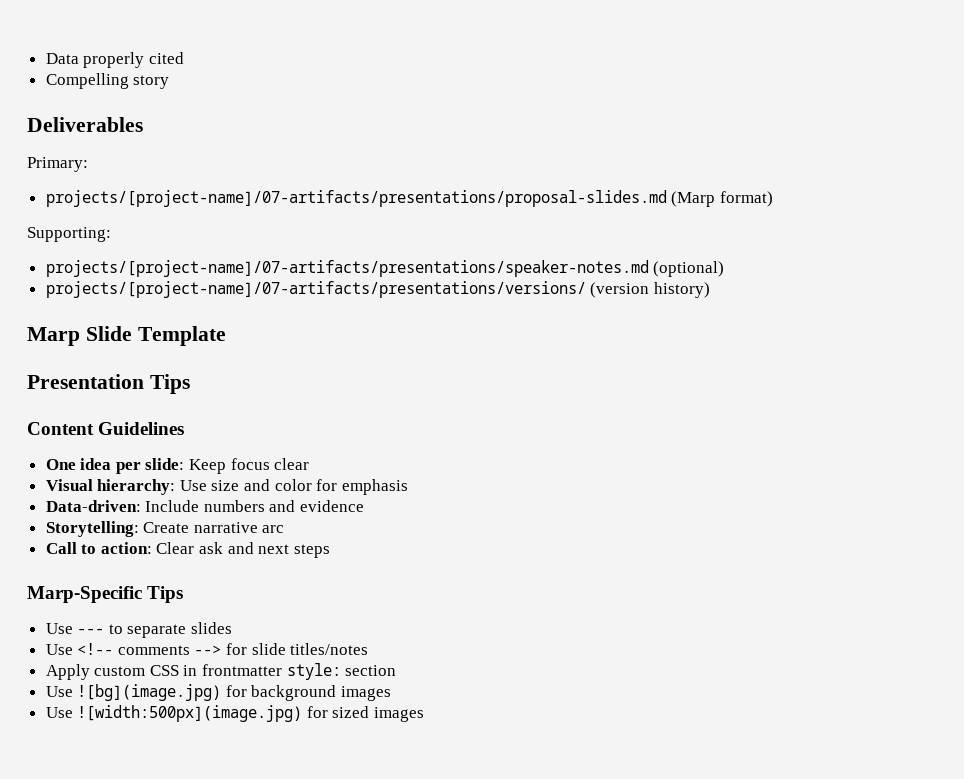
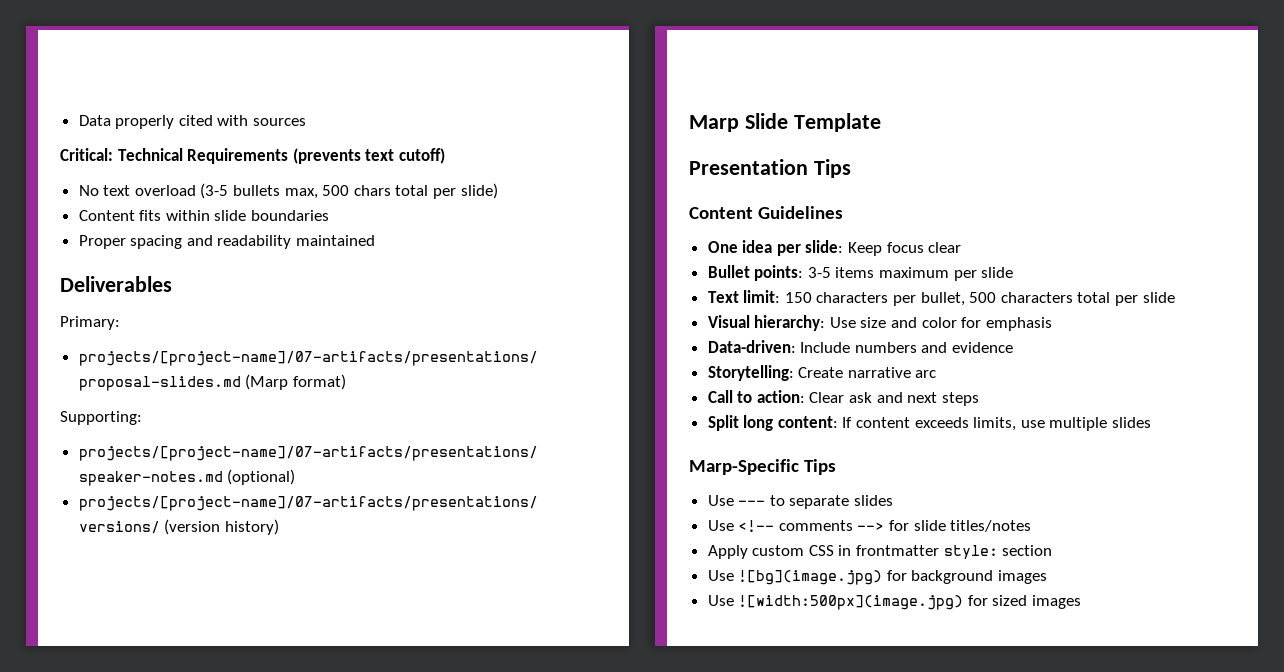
- Data properly cited
- Compelling story
+ Data properly cited with sources
+ Critical: Technical Requirements (prevents text cutoff)
+ No text overload (3-5 bullets max, 500 chars total per slide)
+ Content fits within slide boundaries
+ Proper spacing and readability maintained
+ Bullet points: 3-5 items maximum per slide
+ Text limit: 150 characters per bullet, 500 characters total per slide
+ Split long content: If content exceeds limits, use multiple slides

